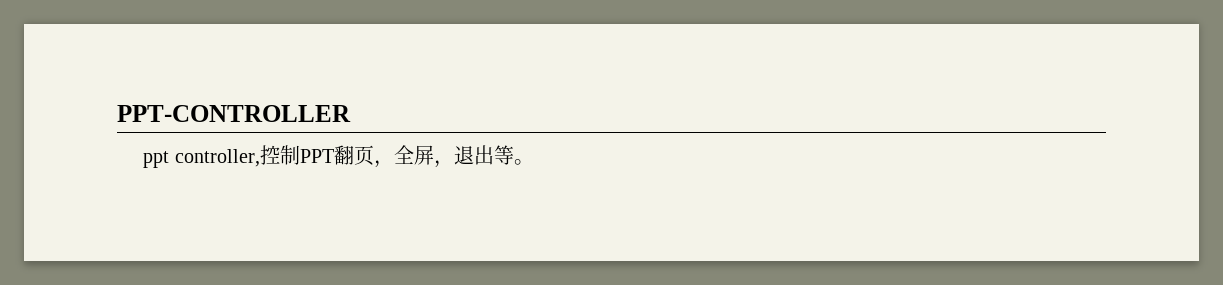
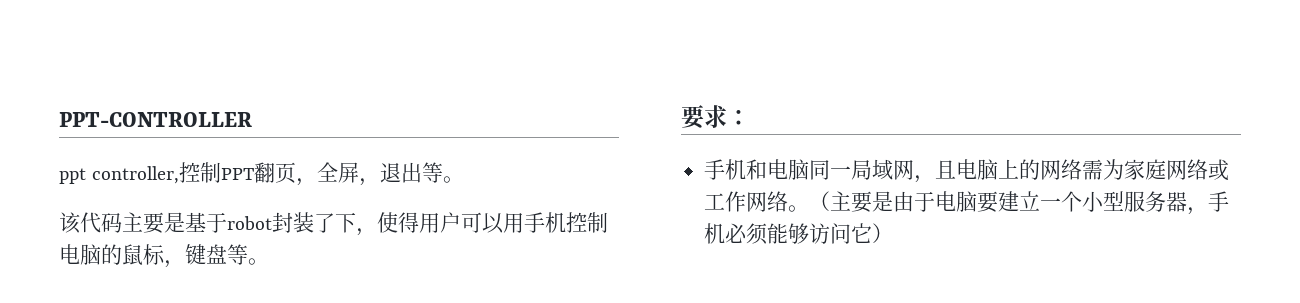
+ 该代码主要是基于robot封装了下，使得用户可以用手机控制电脑的鼠标，键盘等。
+ 要求：
+ 手机和电脑同一局域网，且电脑上的网络需为家庭网络或工作网络。（主要是由于电脑要建立一个小型服务器，手机必须能够访问它）

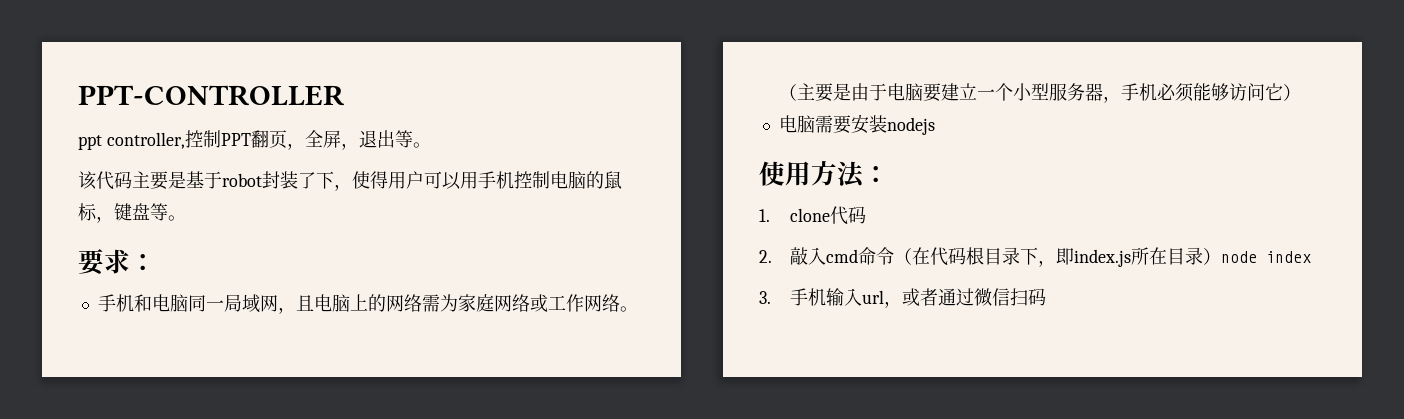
+ 电脑需要安装nodejs
+ 使用方法：
+ 1. clone代码
+ 2.敲入cmd命令（在代码根目录下，即index.js所在目录）node index
+ 3.手机输入url，或者通过微信扫码

